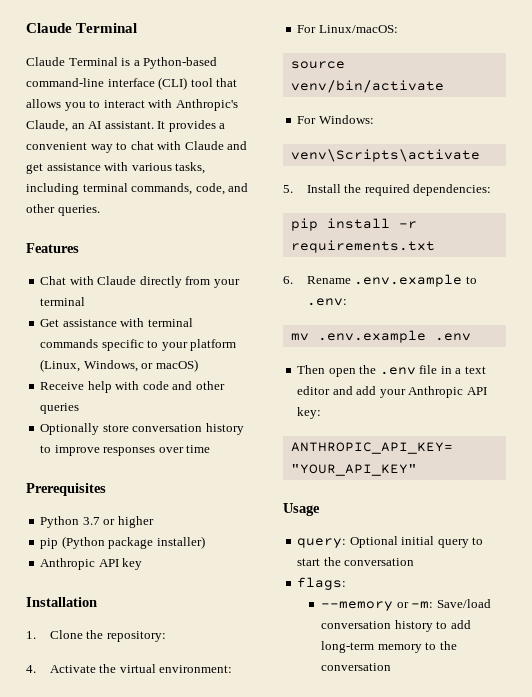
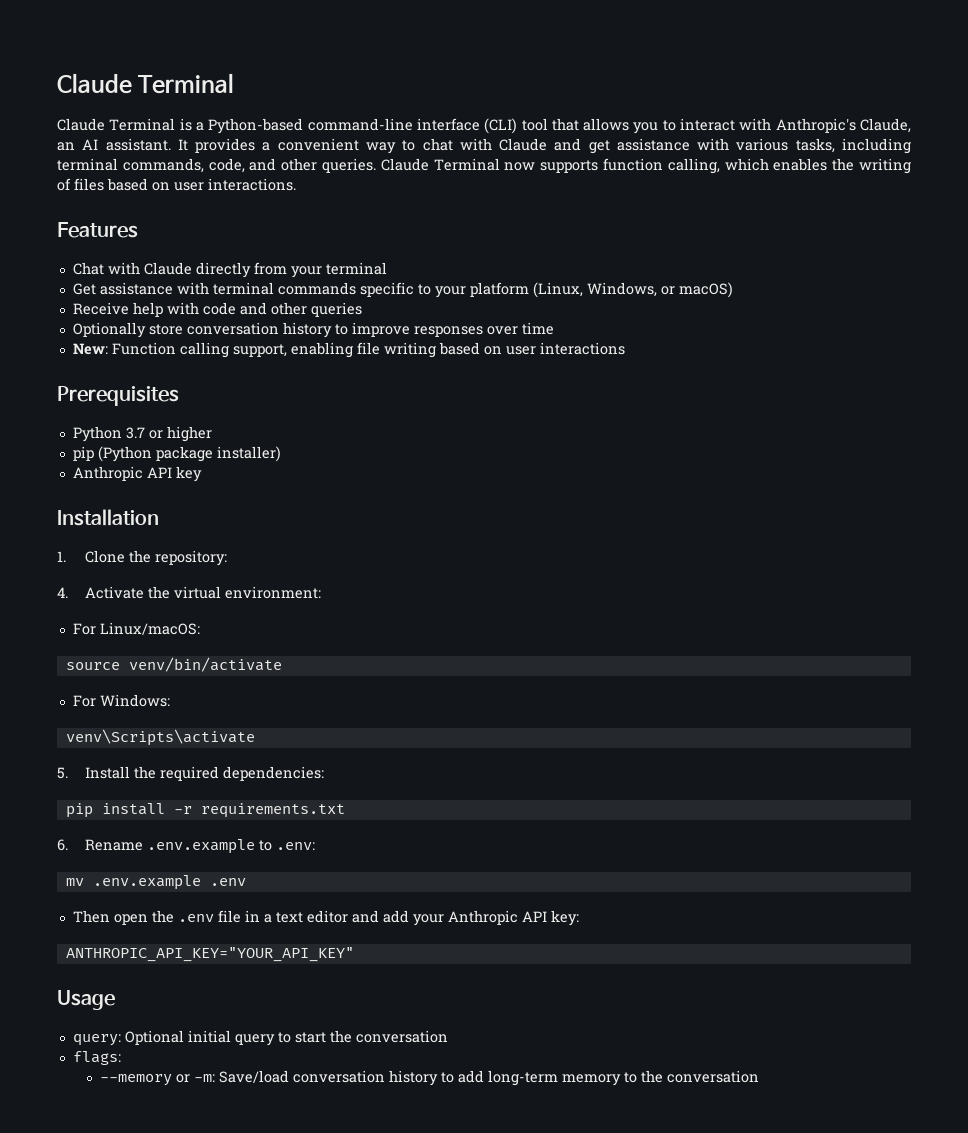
+ Claude Terminal now supports function calling, which enables the writing of files based on user interactions.
+ New: Function calling support, enabling file writing based on user interactions

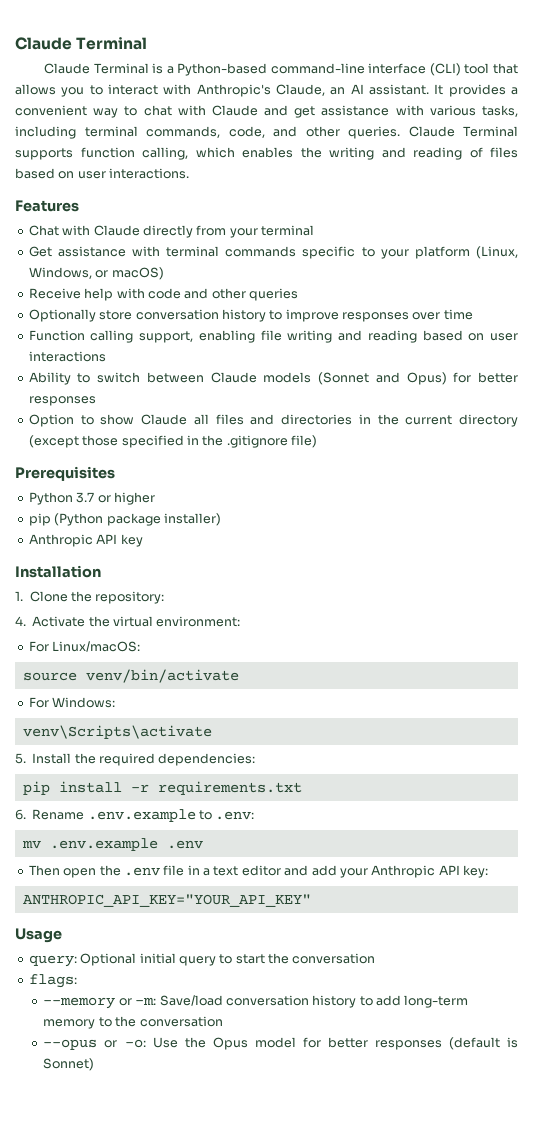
- Claude Terminal now supports function calling, which enables the writing of files based on user interactions.
+ Claude Terminal supports function calling, which enables the writing and reading of files based on user interactions.
- New: Function calling support, enabling file writing based on user interactions
+ Function calling support, enabling file writing and reading based on user interactions
+ Ability to switch between Claude models (Sonnet and Opus) for better responses
+ Option to show Claude all files and directories in the current directory (except those specified in the .gitignore file)
+ --opus or -o: Use the Opus model for better responses (default is Sonnet)

